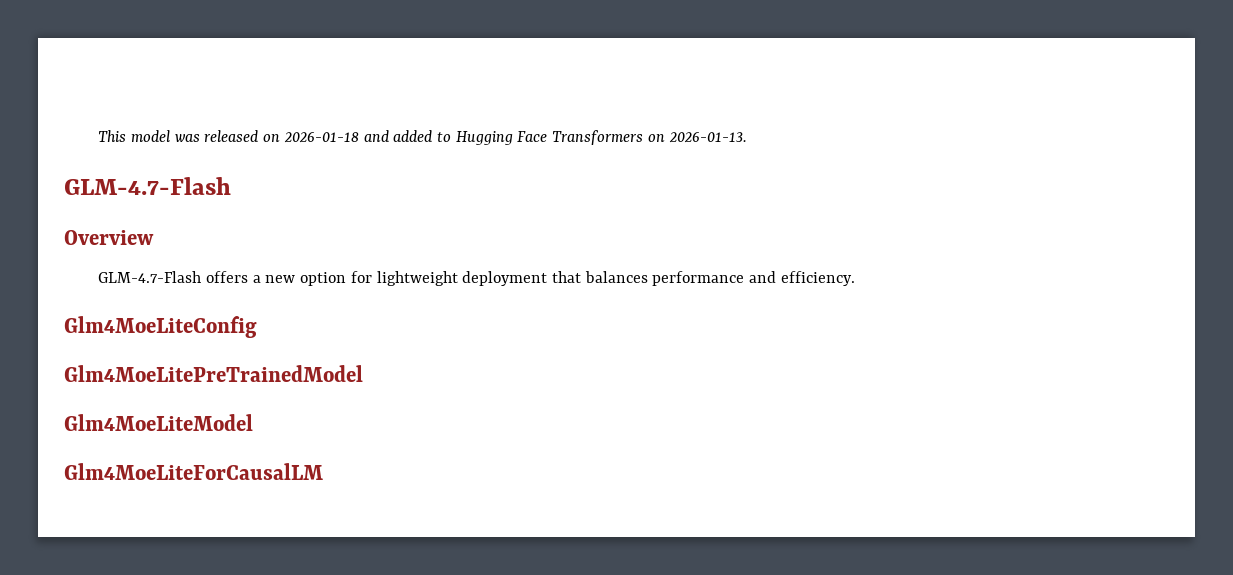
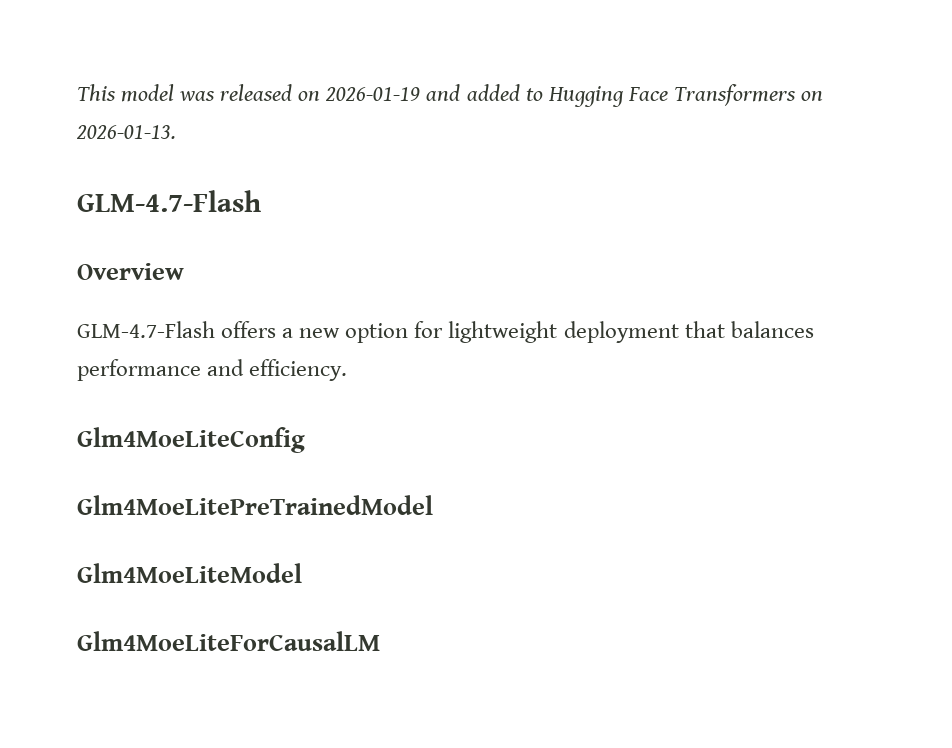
- This model was released on 2026-01-18 and added to Hugging Face Transformers on 2026-01-13.
+ This model was released on 2026-01-19 and added to Hugging Face Transformers on 2026-01-13.

